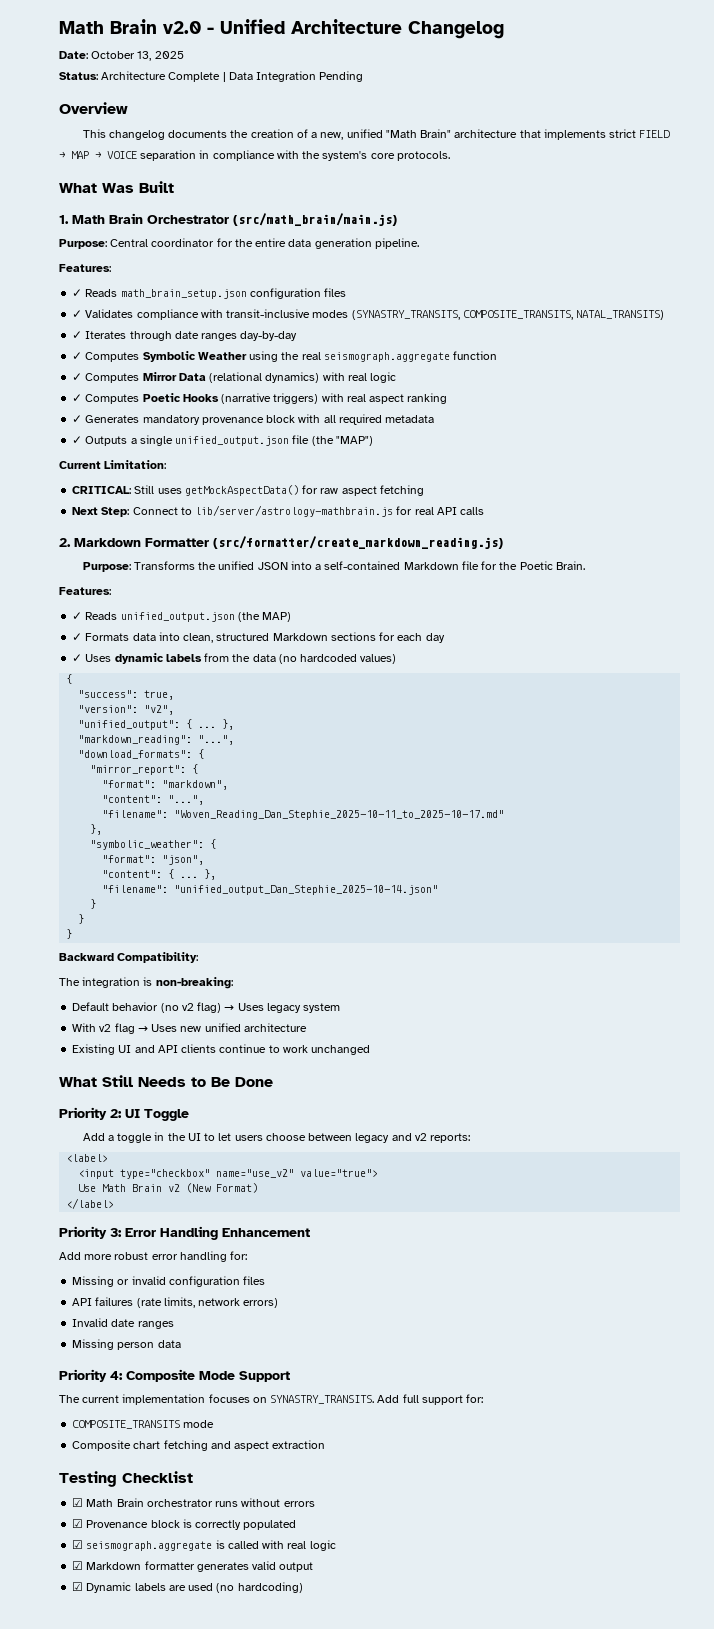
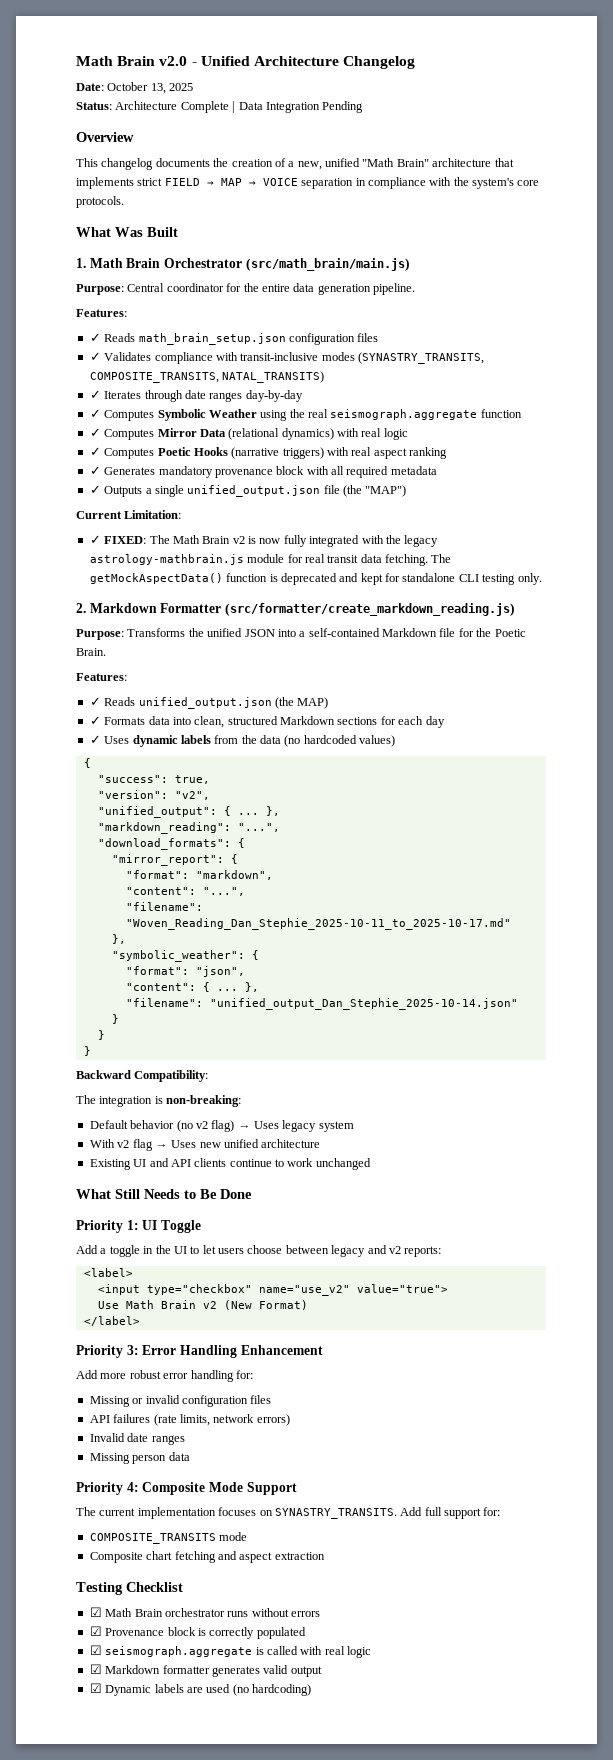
- CRITICAL: Still uses getMockAspectData() for raw aspect fetching
- Next Step: Connect to lib/server/astrology-mathbrain.js for real API calls
+ ✓ FIXED: The Math Brain v2 is now fully integrated with the legacy astrology-mathbrain.js module for real transit data fetching. The getMockAspectData() function is deprecated and kept for standalone CLI testing only.
- Priority 2: UI Toggle
+ Priority 1: UI Toggle

